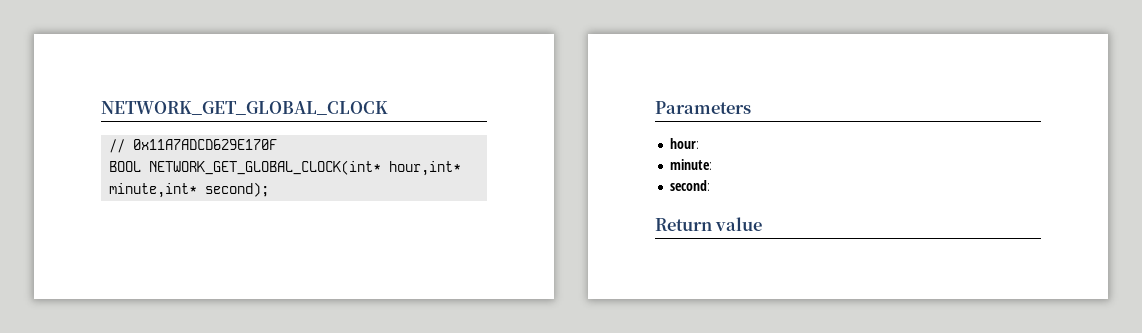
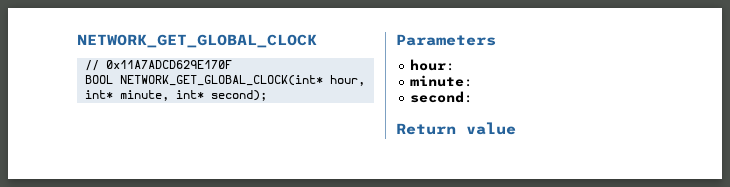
- BOOL NETWORK_GET_GLOBAL_CLOCK(int* hour,int* minute,int* second);
+ BOOL NETWORK_GET_GLOBAL_CLOCK(int* hour, int* minute, int* second);

